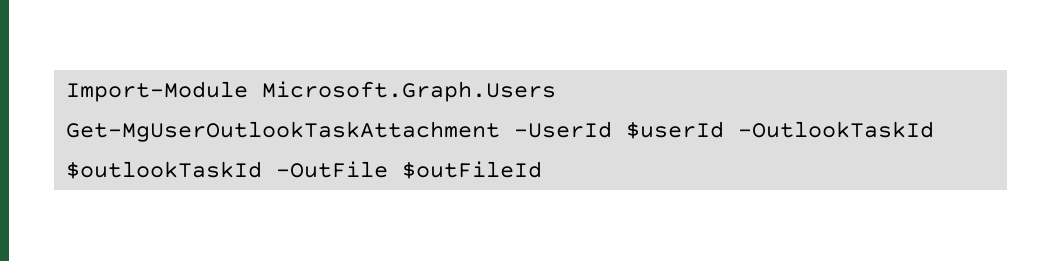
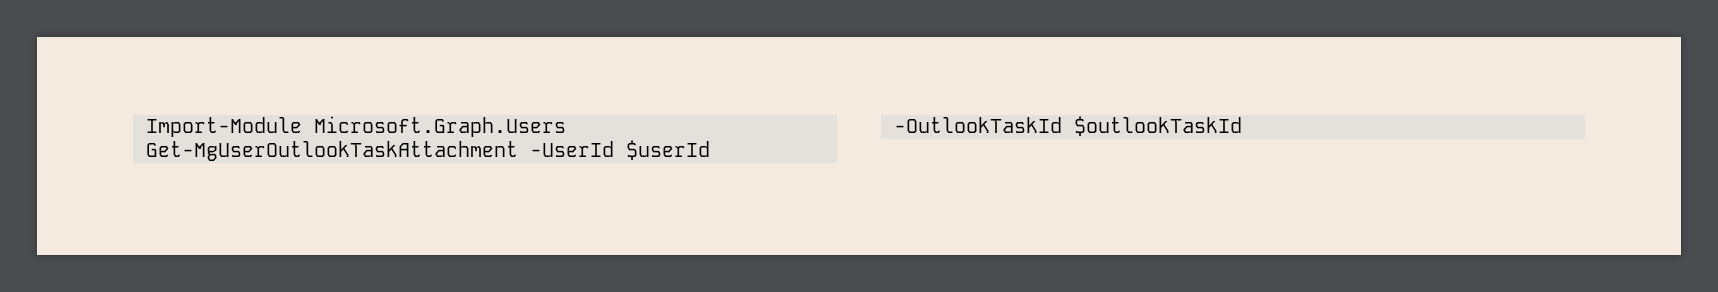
- Get-MgUserOutlookTaskAttachment -UserId $userId -OutlookTaskId $outlookTaskId -OutFile $outFileId
+ Get-MgUserOutlookTaskAttachment -UserId $userId -OutlookTaskId $outlookTaskId

